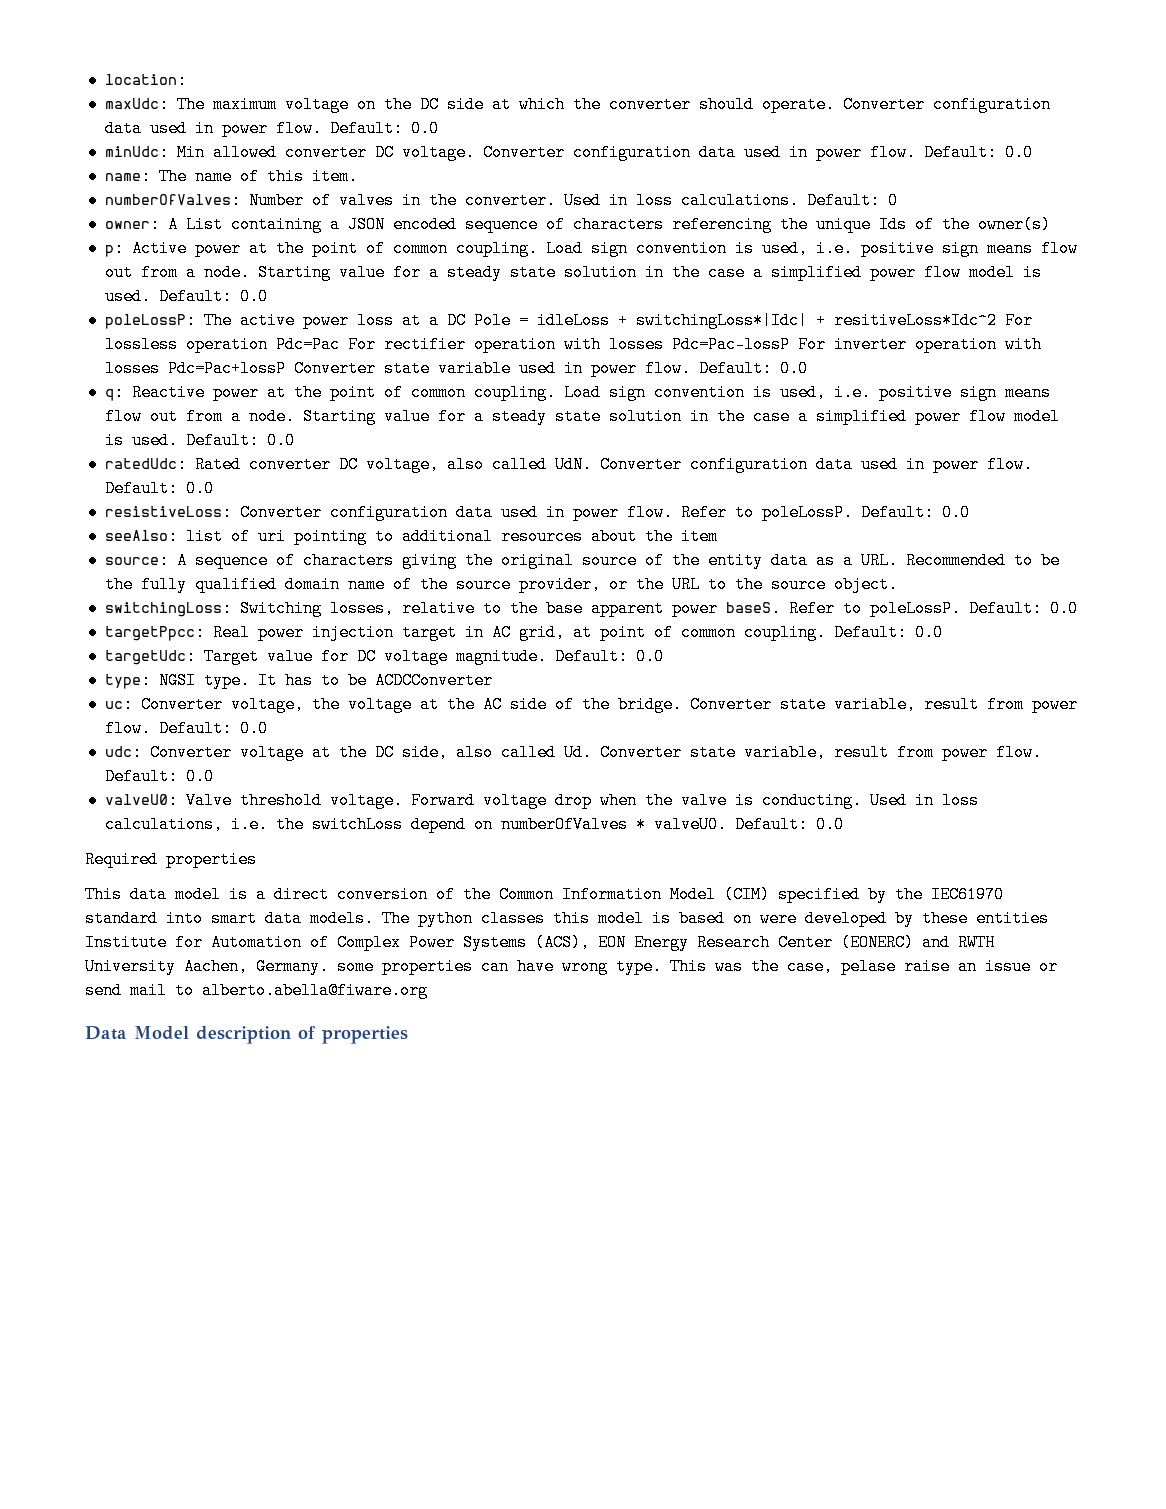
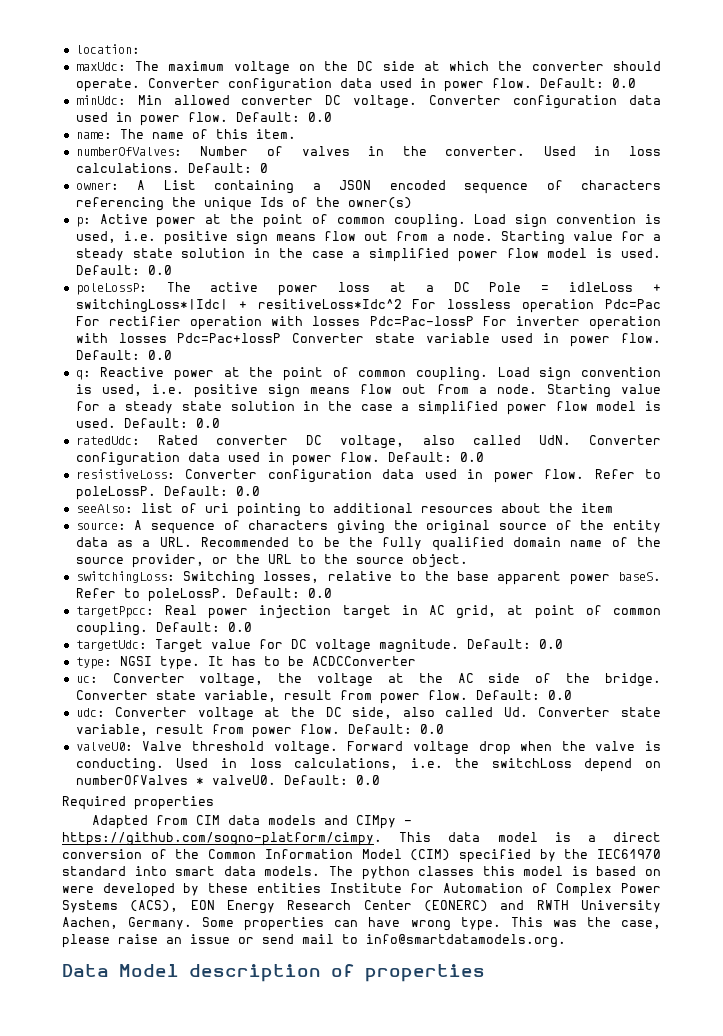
- This data model is a direct conversion of the Common Information Model (CIM) specified by the IEC61970 standard into smart data models.
+ Adapted from CIM data models and CIMpy - https://github.com/sogno-platform/cimpy. This data model is a direct conversion of the Common Information Model (CIM) specified by the IEC61970 standard into smart data models.
- The python classes this model is based on were developed by these entities Institute for Automation of Complex Power Systems (ACS), EON Energy Research Center (EONERC) and RWTH University Aachen, Germany. some properties can have wrong type.
+ The python classes this model is based on were developed by these entities Institute for Automation of Complex Power Systems (ACS), EON Energy Research Center (EONERC) and RWTH University Aachen, Germany. Some properties can have wrong type.
- This was the case, pelase raise an issue or send mail to alberto.abella@fiware.org
+ This was the case, please raise an issue or send mail to info@smartdatamodels.org.

